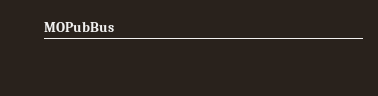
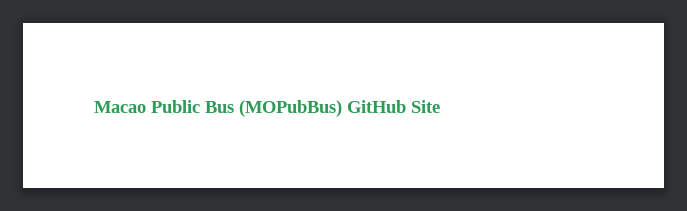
- MOPubBus
+ Macao Public Bus (MOPubBus) GitHub Site

